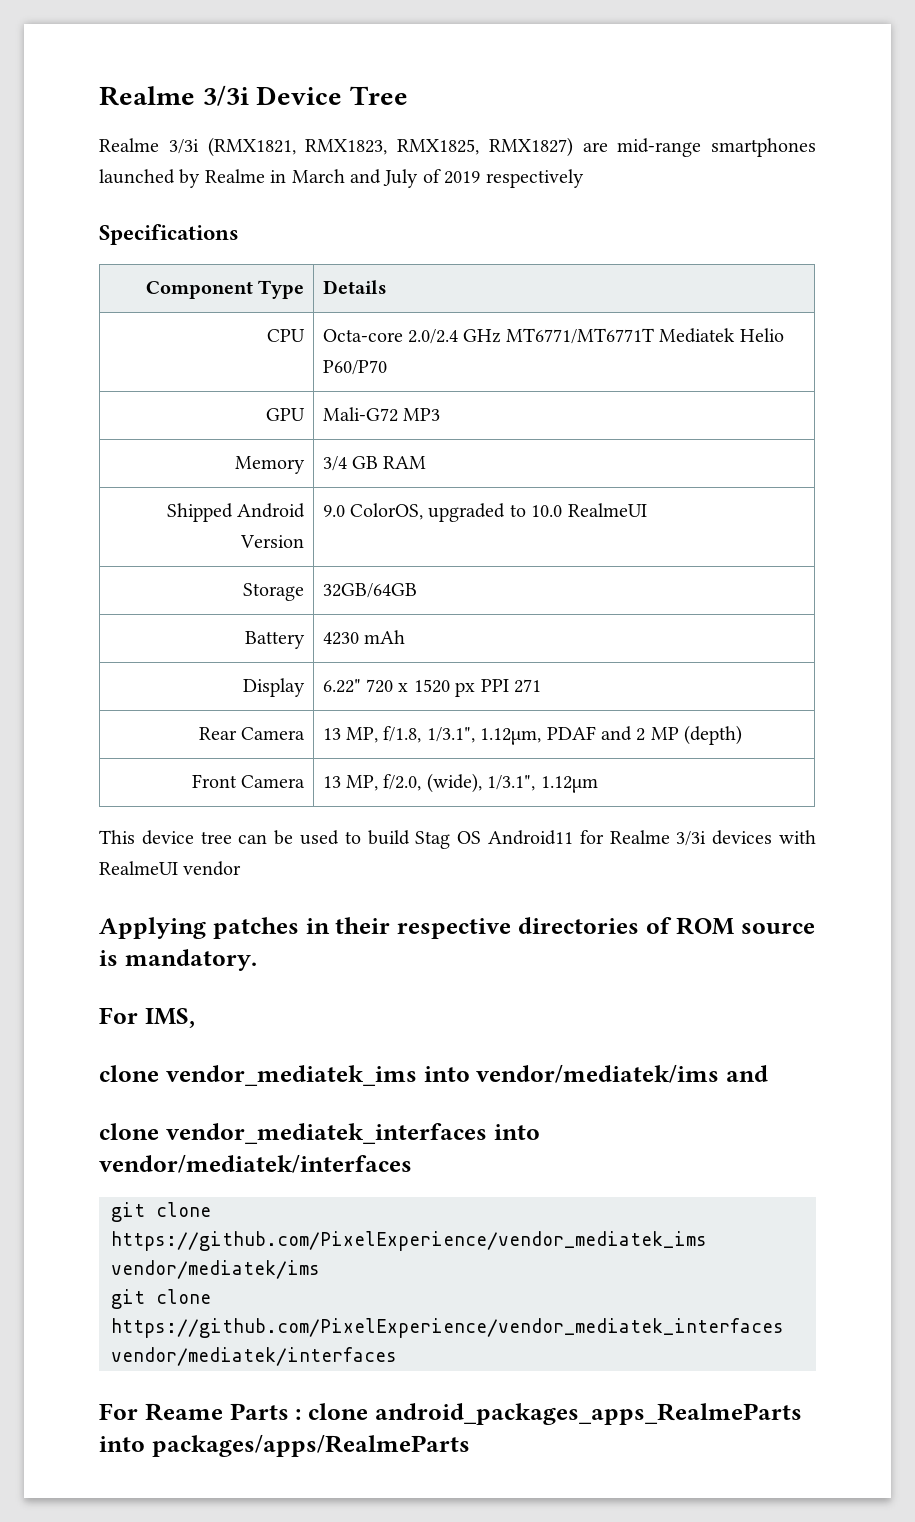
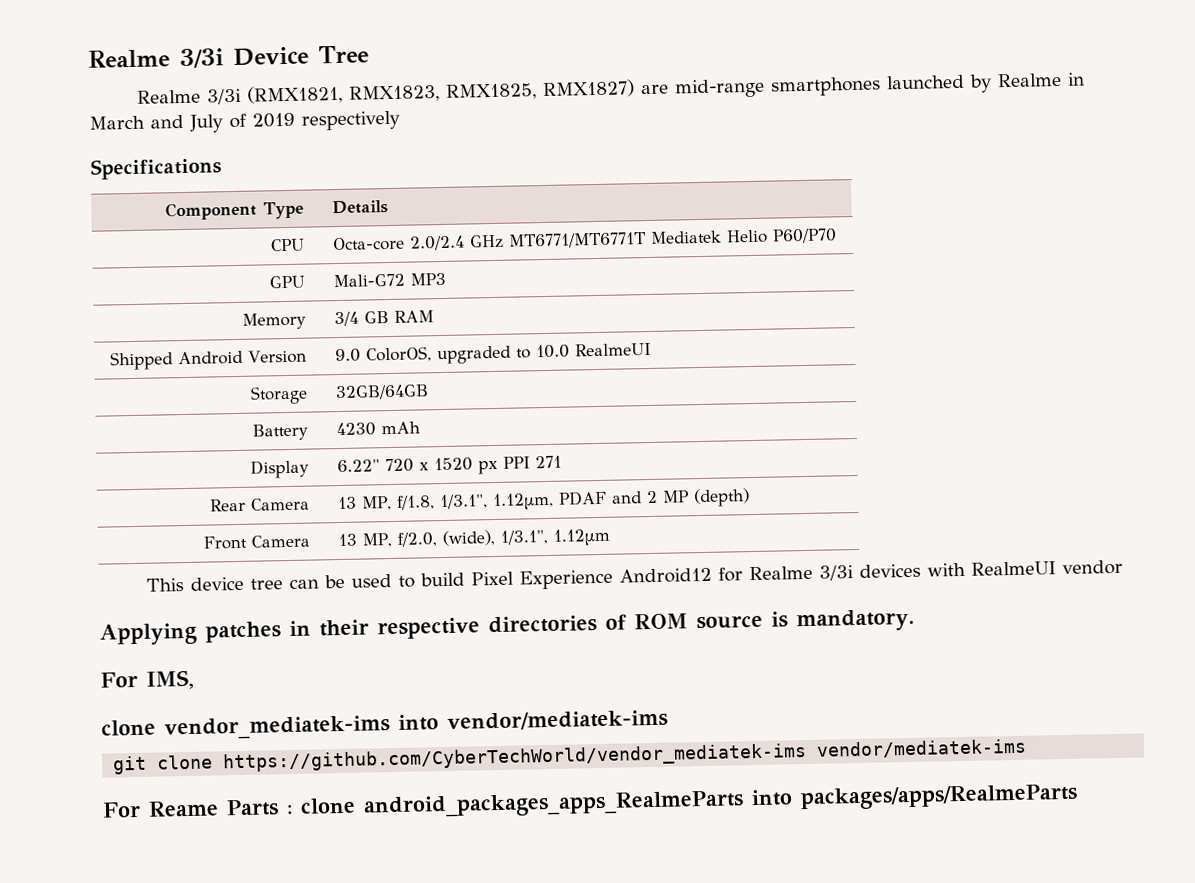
- This device tree can be used to build Stag OS Android11 for Realme 3/3i devices with RealmeUI vendor
+ This device tree can be used to build Pixel Experience Android12 for Realme 3/3i devices with RealmeUI vendor
- clone vendor_mediatek_ims into vendor/mediatek/ims and
- clone vendor_mediatek_interfaces into vendor/mediatek/interfaces
- git clone https://github.com/PixelExperience/vendor_mediatek_ims vendor/mediatek/ims
- git clone https://github.com/PixelExperience/vendor_mediatek_interfaces vendor/mediatek/interfaces
+ clone vendor_mediatek-ims into vendor/mediatek-ims
+ git clone https://github.com/CyberTechWorld/vendor_mediatek-ims vendor/mediatek-ims

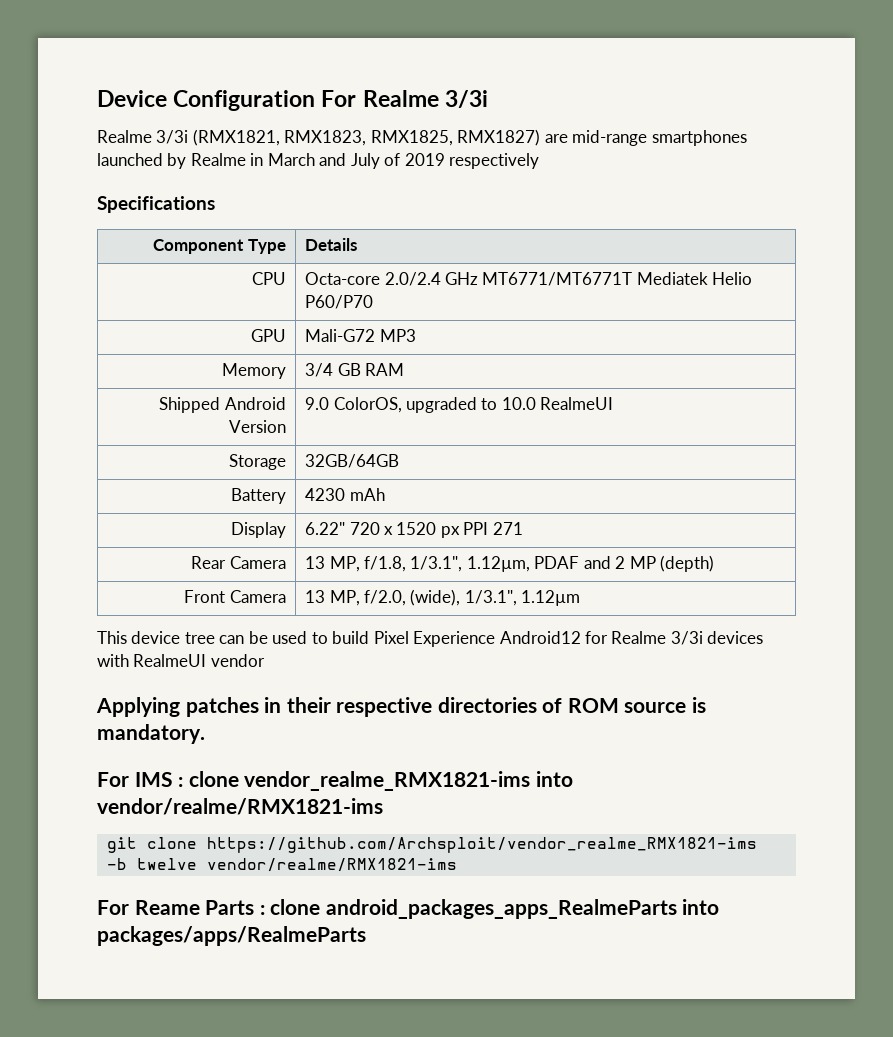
- Realme 3/3i Device Tree
+ Device Configuration For Realme 3/3i
- For IMS,
- clone vendor_mediatek-ims into vendor/mediatek-ims
- git clone https://github.com/CyberTechWorld/vendor_mediatek-ims vendor/mediatek-ims
+ For IMS : clone vendor_realme_RMX1821-ims into vendor/realme/RMX1821-ims
+ git clone https://github.com/Archsploit/vendor_realme_RMX1821-ims -b twelve vendor/realme/RMX1821-ims

